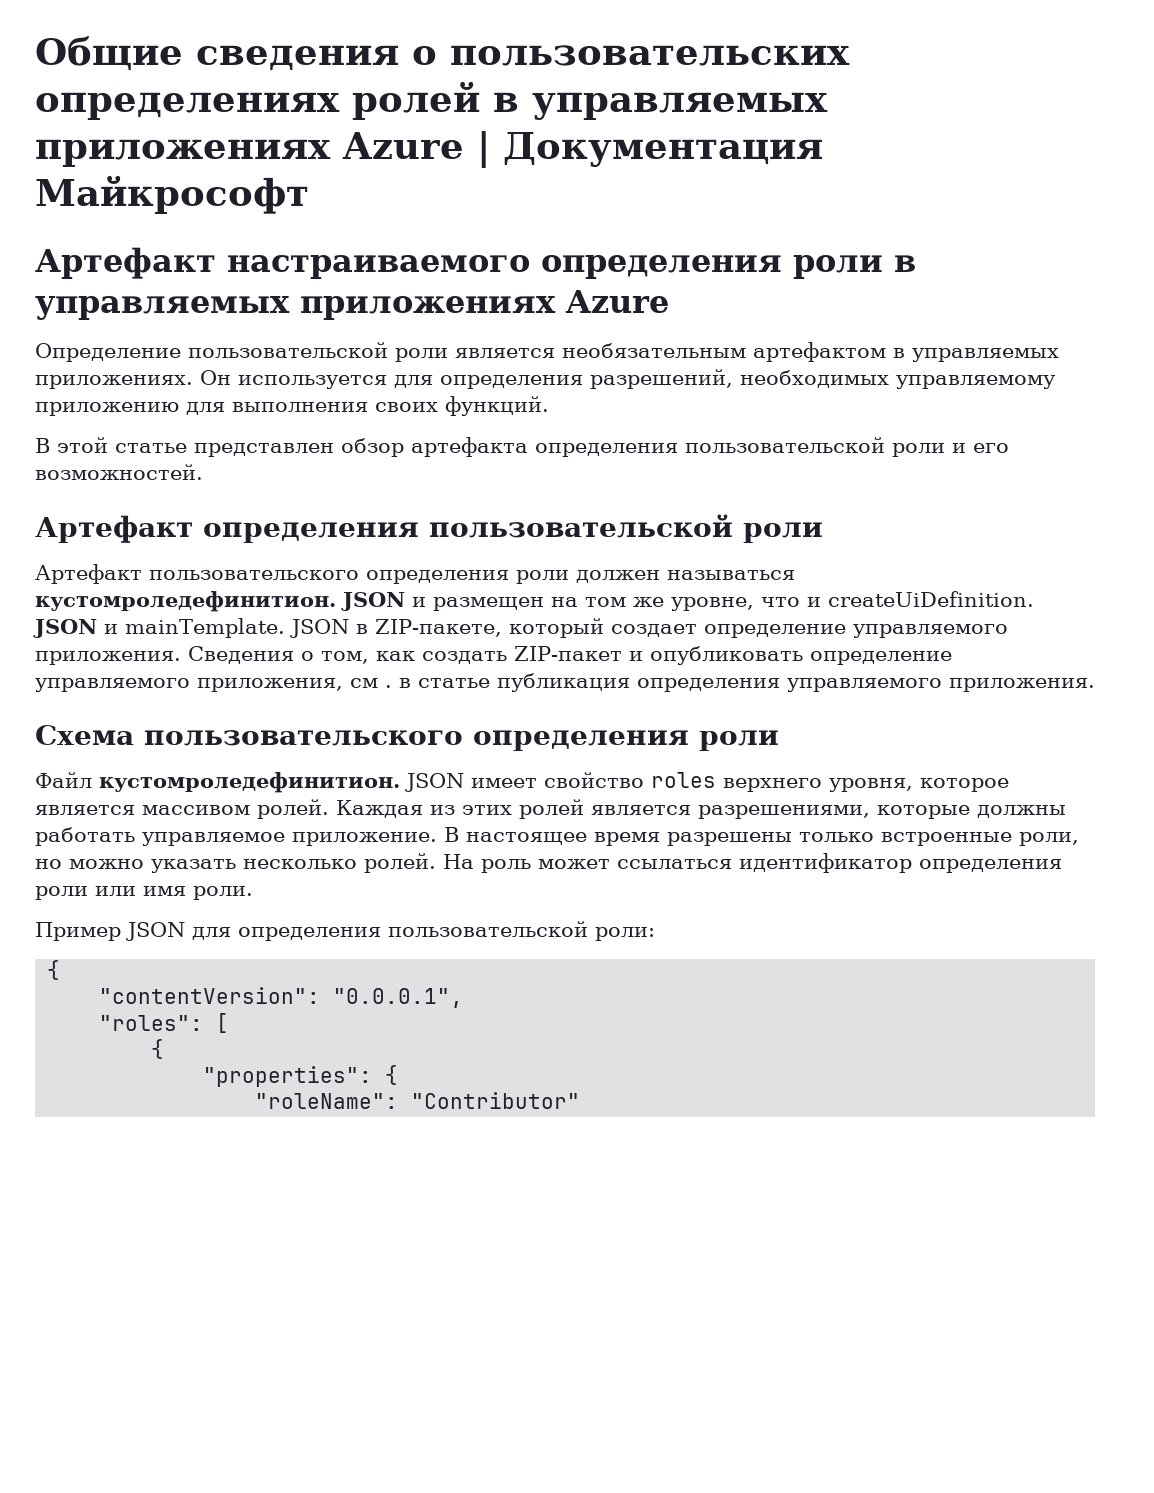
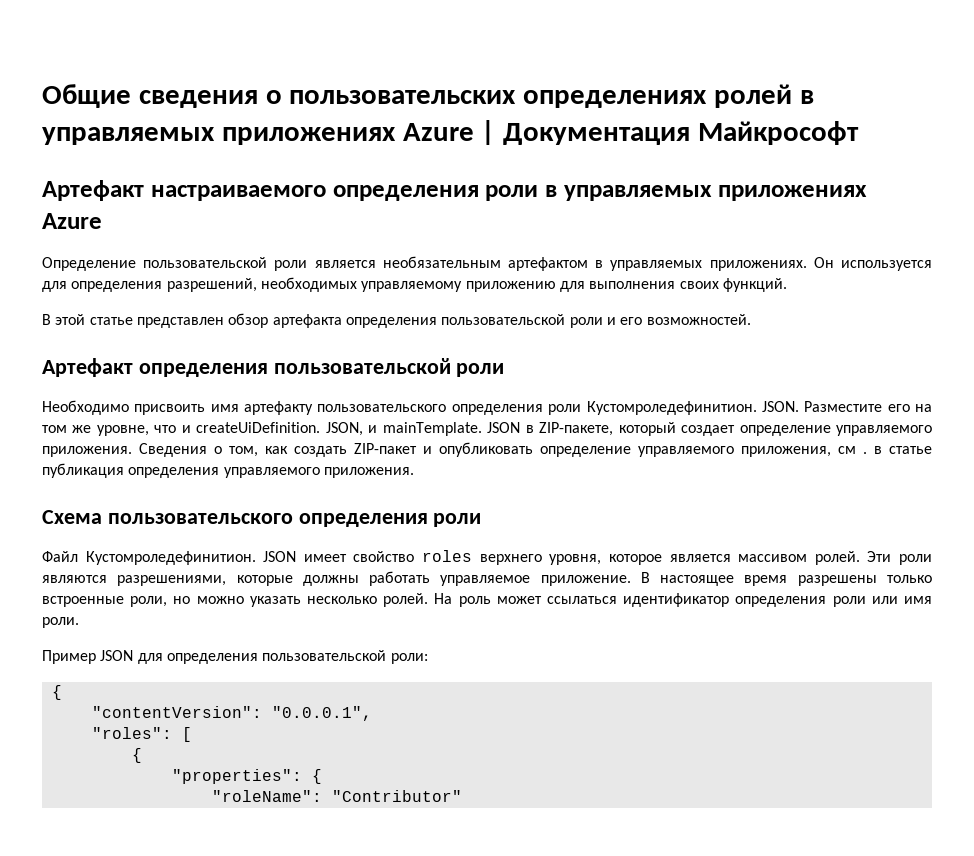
- Артефакт пользовательского определения роли должен называться кустомроледефинитион. JSON и размещен на том же уровне, что и createUiDefinition.
+ Необходимо присвоить имя артефакту пользовательского определения роли Кустомроледефинитион. JSON. Разместите его на том же уровне, что и createUiDefinition.
- JSON и mainTemplate.
+ JSON, и mainTemplate.
- Файл кустомроледефинитион.
+ Файл Кустомроледефинитион.
- Каждая из этих ролей является разрешениями, которые должны работать управляемое приложение.
+ Эти роли являются разрешениями, которые должны работать управляемое приложение.

